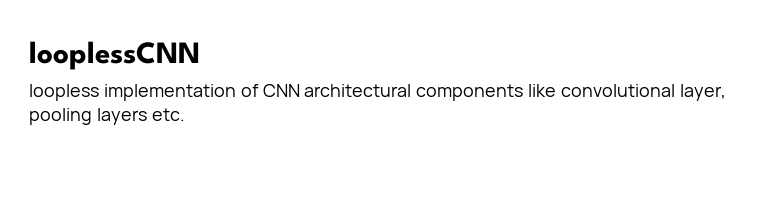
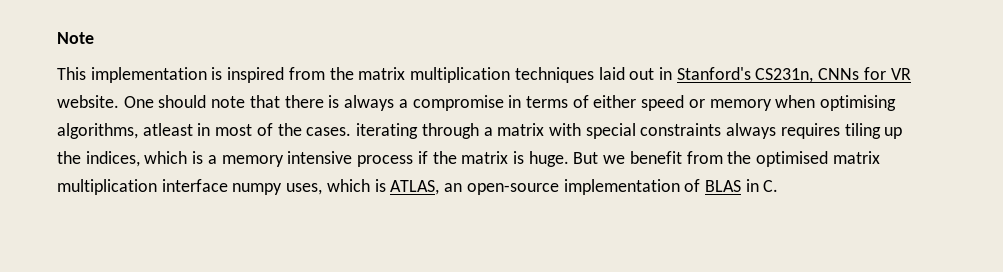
- looplessCNN
- loopless implementation of CNN architectural components like convolutional layer, pooling layers etc.
+ Note
+ This implementation is inspired from the matrix multiplication techniques laid out in Stanford's CS231n, CNNs for VR website. One should note that there is always a compromise in terms of either speed or memory when optimising algorithms, atleast in most of the cases. iterating through a matrix with special constraints always requires tiling up the indices, which is a memory intensive process if the matrix is huge. But we benefit from the optimised matrix multiplication interface numpy uses, which is ATLAS, an open-source implementation of BLAS in C.

